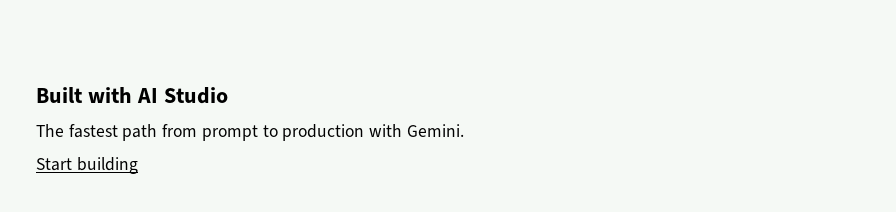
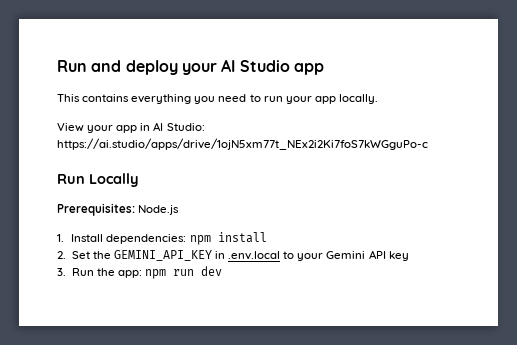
- Built with AI Studio
- The fastest path from prompt to production with Gemini.
- Start building
+ Run and deploy your AI Studio app
+ This contains everything you need to run your app locally.
+ View your app in AI Studio: https://ai.studio/apps/drive/1ojN5xm77t_NEx2i2Ki7foS7kWGguPo-c
+ Run Locally
+ Prerequisites: Node.js
+ 1. Install dependencies: npm install
+ 2. Set the GEMINI_API_KEY in .env.local to your Gemini API key
+ 3. Run the app: npm run dev

